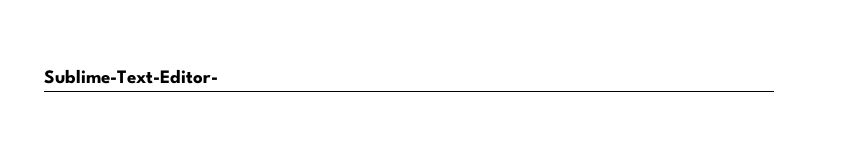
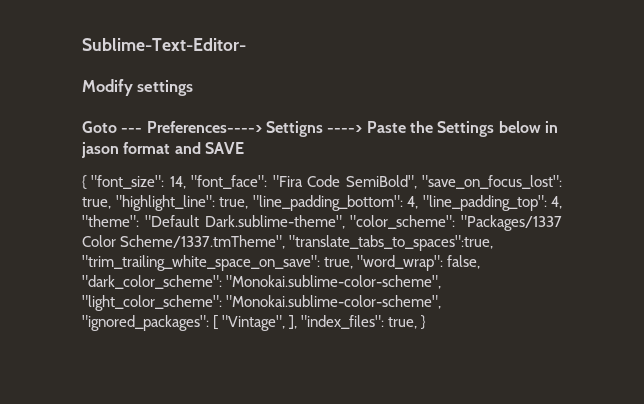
+ Modify settings
+ Goto --- Preferences----> Settigns ----> Paste the Settings below in jason format and SAVE
+ { "font_size": 14, "font_face": "Fira Code SemiBold", "save_on_focus_lost": true, "highlight_line": true, "line_padding_bottom": 4, "line_padding_top": 4, "theme": "Default Dark.sublime-theme", "color_scheme": "Packages/1337 Color Scheme/1337.tmTheme", "translate_tabs_to_spaces":true, "trim_trailing_white_space_on_save": true, "word_wrap": false, "dark_color_scheme": "Monokai.sublime-color-scheme", "light_color_scheme": "Monokai.sublime-color-scheme", "ignored_packages": [ "Vintage", ], "index_files": true, }

